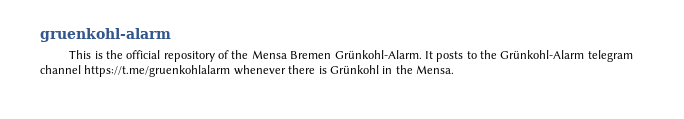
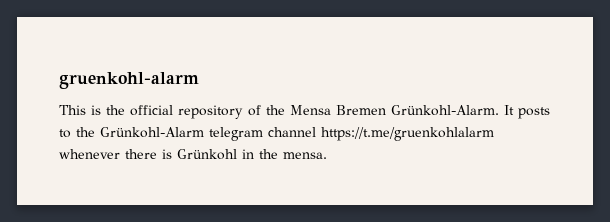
- It posts to the Grünkohl-Alarm telegram channel https://t.me/gruenkohlalarm whenever there is Grünkohl in the Mensa.
+ It posts to the Grünkohl-Alarm telegram channel https://t.me/gruenkohlalarm whenever there is Grünkohl in the mensa.

